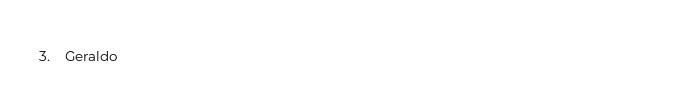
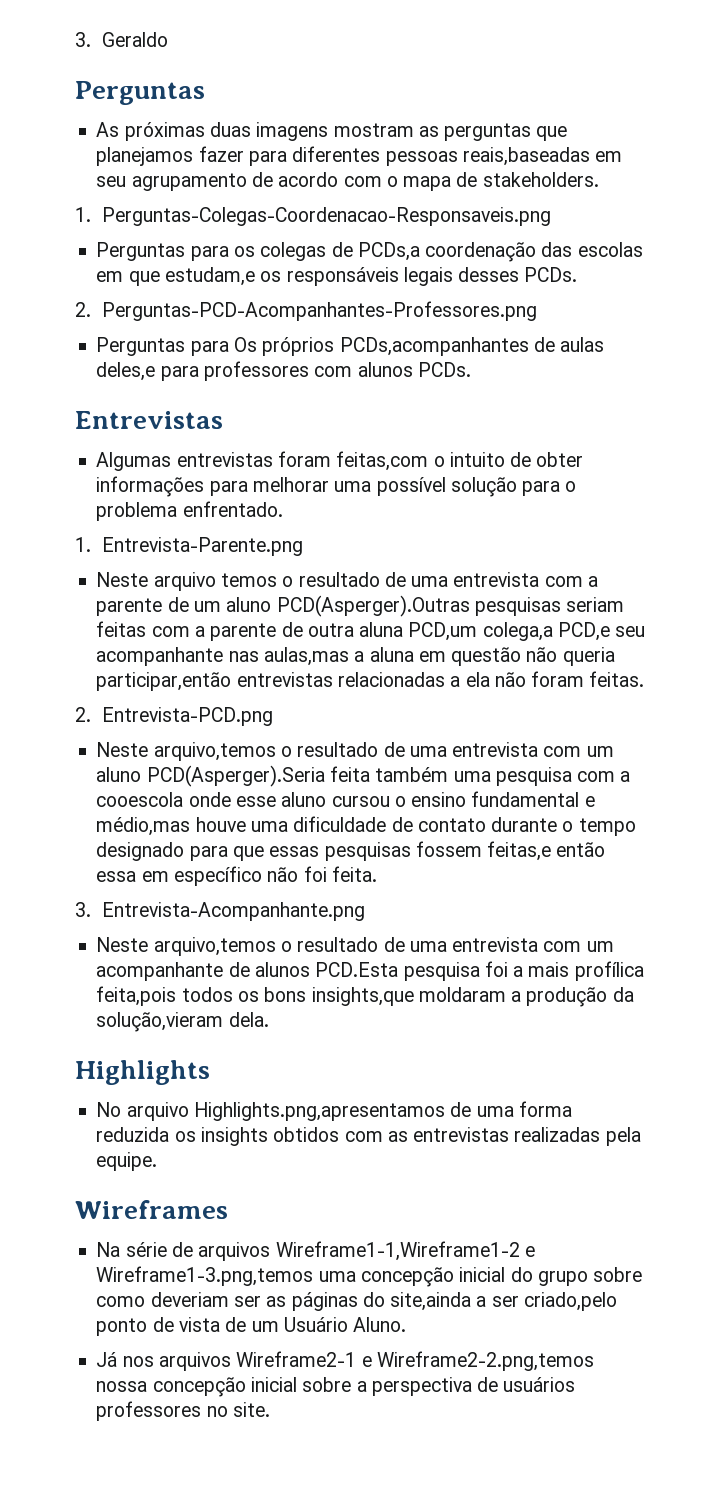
  3. Geraldo
+ Perguntas
+ As próximas duas imagens mostram as perguntas que planejamos fazer para diferentes pessoas reais,baseadas em seu agrupamento de acordo com o mapa de stakeholders.
+ 1. Perguntas-Colegas-Coordenacao-Responsaveis.png
+ Perguntas para os colegas de PCDs,a coordenação das escolas em que estudam,e os responsáveis legais desses PCDs.
+ 2. Perguntas-PCD-Acompanhantes-Professores.png
+ Perguntas para Os próprios PCDs,acompanhantes de aulas deles,e para professores com alunos PCDs.
+ Entrevistas
+ Algumas entrevistas foram feitas,com o intuito de obter informações para melhorar uma possível solução para o problema enfrentado.
+ 1. Entrevista-Parente.png
+ Neste arquivo temos o resultado de uma entrevista com a parente de um aluno PCD(Asperger).Outras pesquisas seriam feitas com a parente de outra aluna PCD,um colega,a PCD,e seu acompanhante nas aulas,mas a aluna em questão não queria participar,então entrevistas relacionadas a ela não foram feitas.
+ 2. Entrevista-PCD.png
+ Neste arquivo,temos o resultado de uma entrevista com um aluno PCD(Asperger).Seria feita também uma pesquisa com a cooescola onde esse aluno cursou o ensino fundamental e médio,mas houve uma dificuldade de contato durante o tempo designado para que essas pesquisas fossem feitas,e então essa em específico não foi feita.
+ 3. Entrevista-Acompanhante.png
+ Neste arquivo,temos o resultado de uma entrevista com um acompanhante de alunos PCD.Esta pesquisa foi a mais profílica feita,pois todos os bons insights,que moldaram a produção da solução,vieram dela.
+ Highlights
+ No arquivo Highlights.png,apresentamos de uma forma reduzida os insights obtidos com as entrevistas realizadas pela equipe.
+ Wireframes
+ Na série de arquivos Wireframe1-1,Wireframe1-2 e Wireframe1-3.png,temos uma concepção inicial do grupo sobre como deveriam ser as páginas do site,ainda a ser criado,pelo ponto de vista de um Usuário Aluno.
+ Já nos arquivos Wireframe2-1 e Wireframe2-2.png,temos nossa concepção inicial sobre a perspectiva de usuários professores no site.

